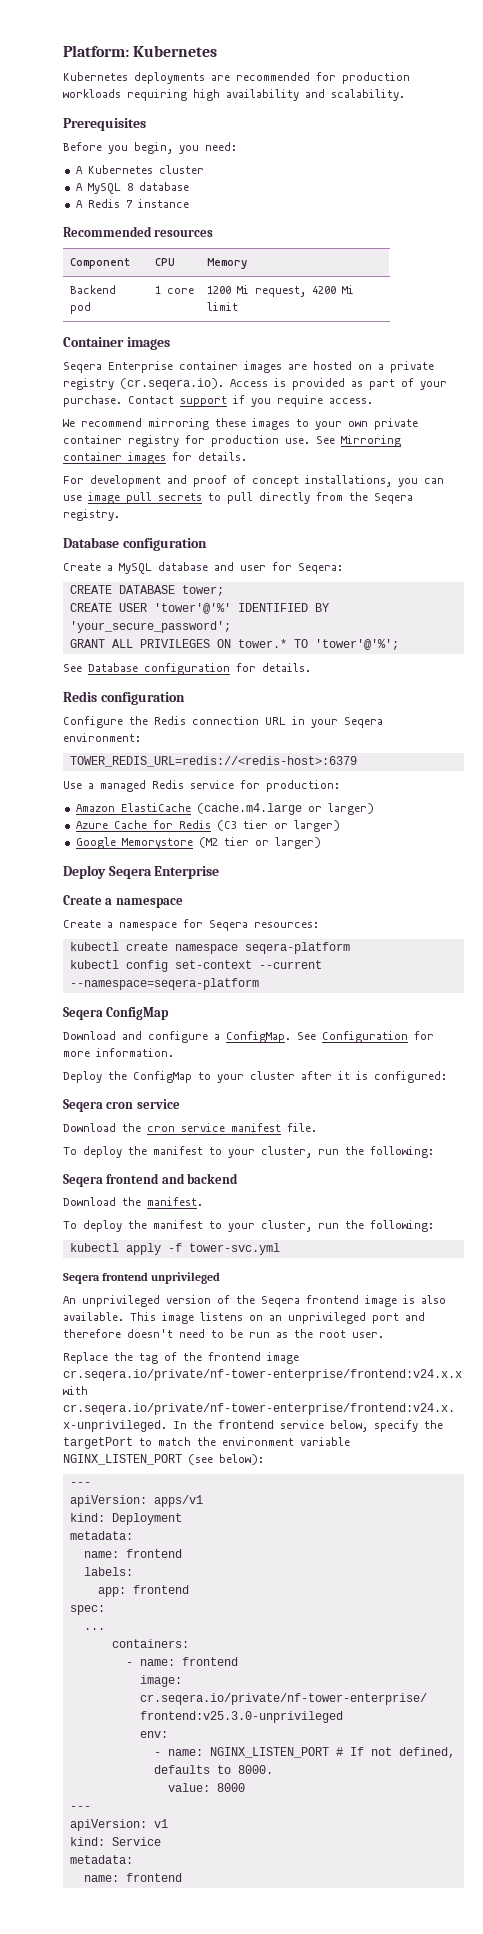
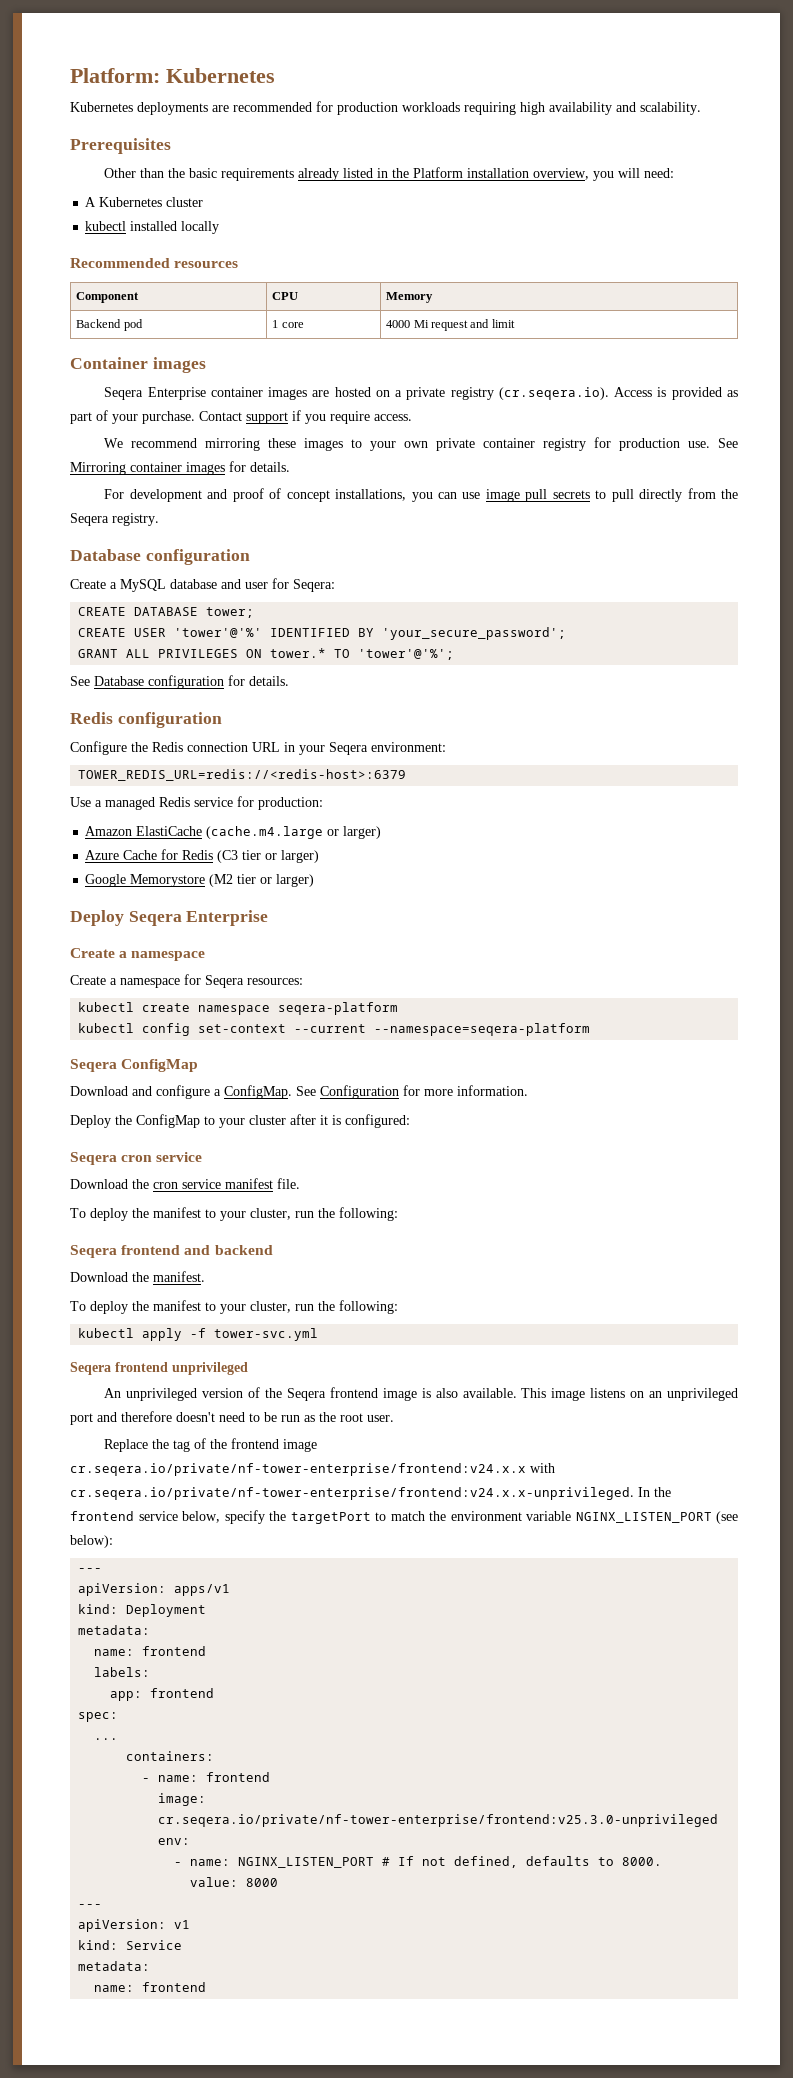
- Before you begin, you need:
+ Other than the basic requirements already listed in the Platform installation overview, you will need:
  A Kubernetes cluster
- A MySQL 8 database
- A Redis 7 instance
+ kubectl installed locally
- Backend pod | 1 core | 1200 Mi request, 4200 Mi limit
+ Backend pod | 1 core | 4000 Mi request and limit

